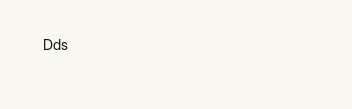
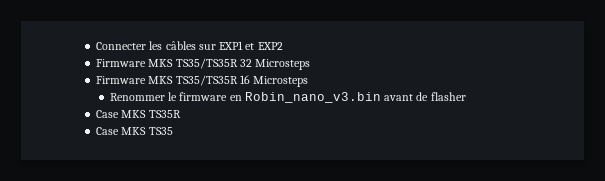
- Dds
+ Connecter les câbles sur EXP1 et EXP2
+ Firmware MKS TS35/TS35R 32 Microsteps
+ Firmware MKS TS35/TS35R 16 Microsteps
+ Renommer le firmware en Robin_nano_v3.bin avant de flasher
+ Case MKS TS35R
+ Case MKS TS35

